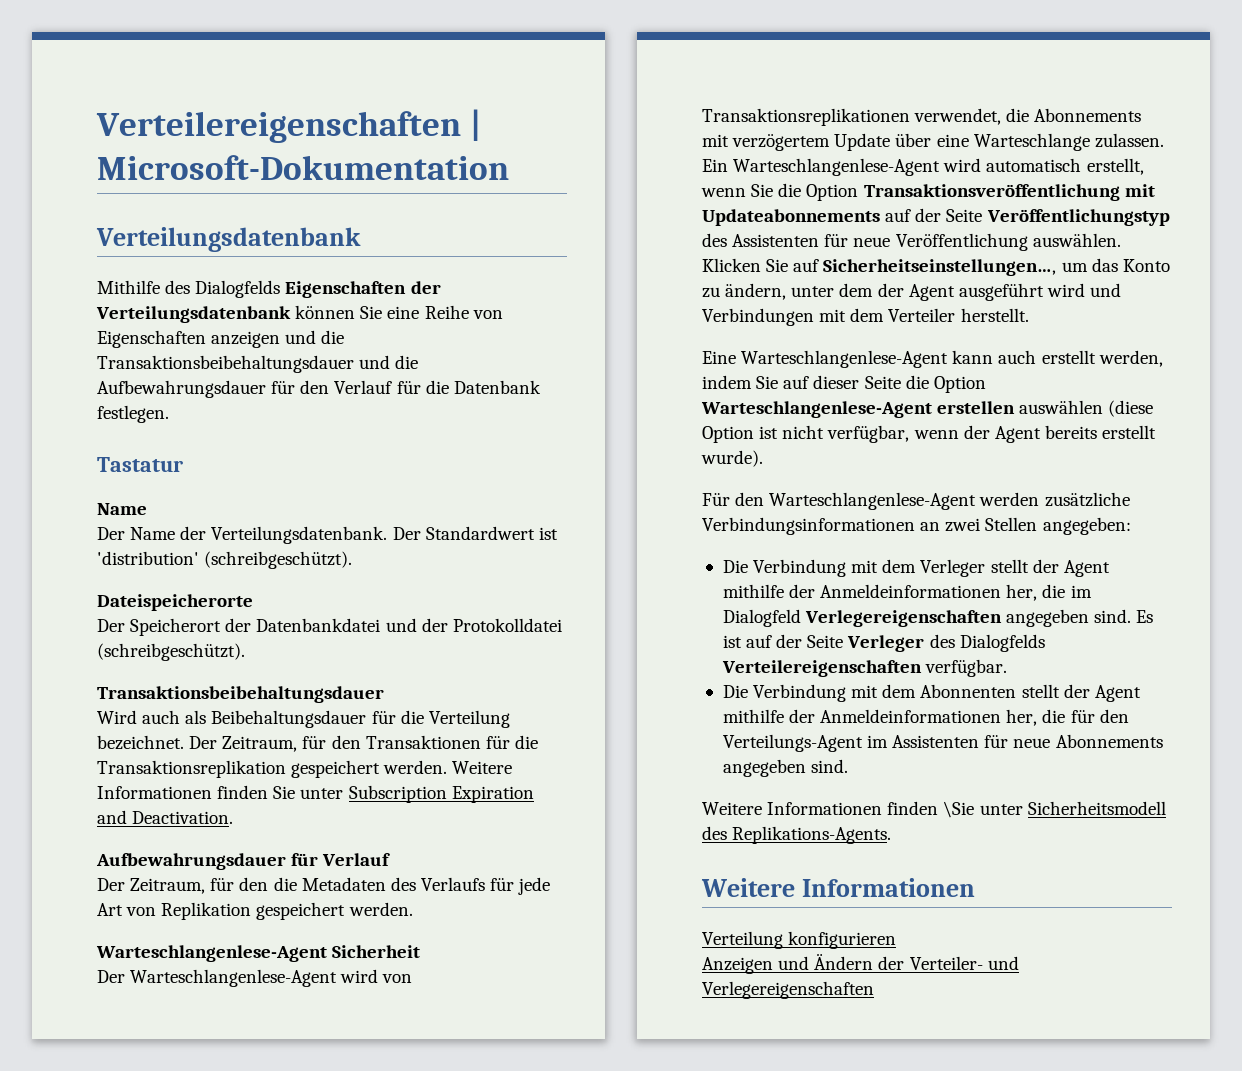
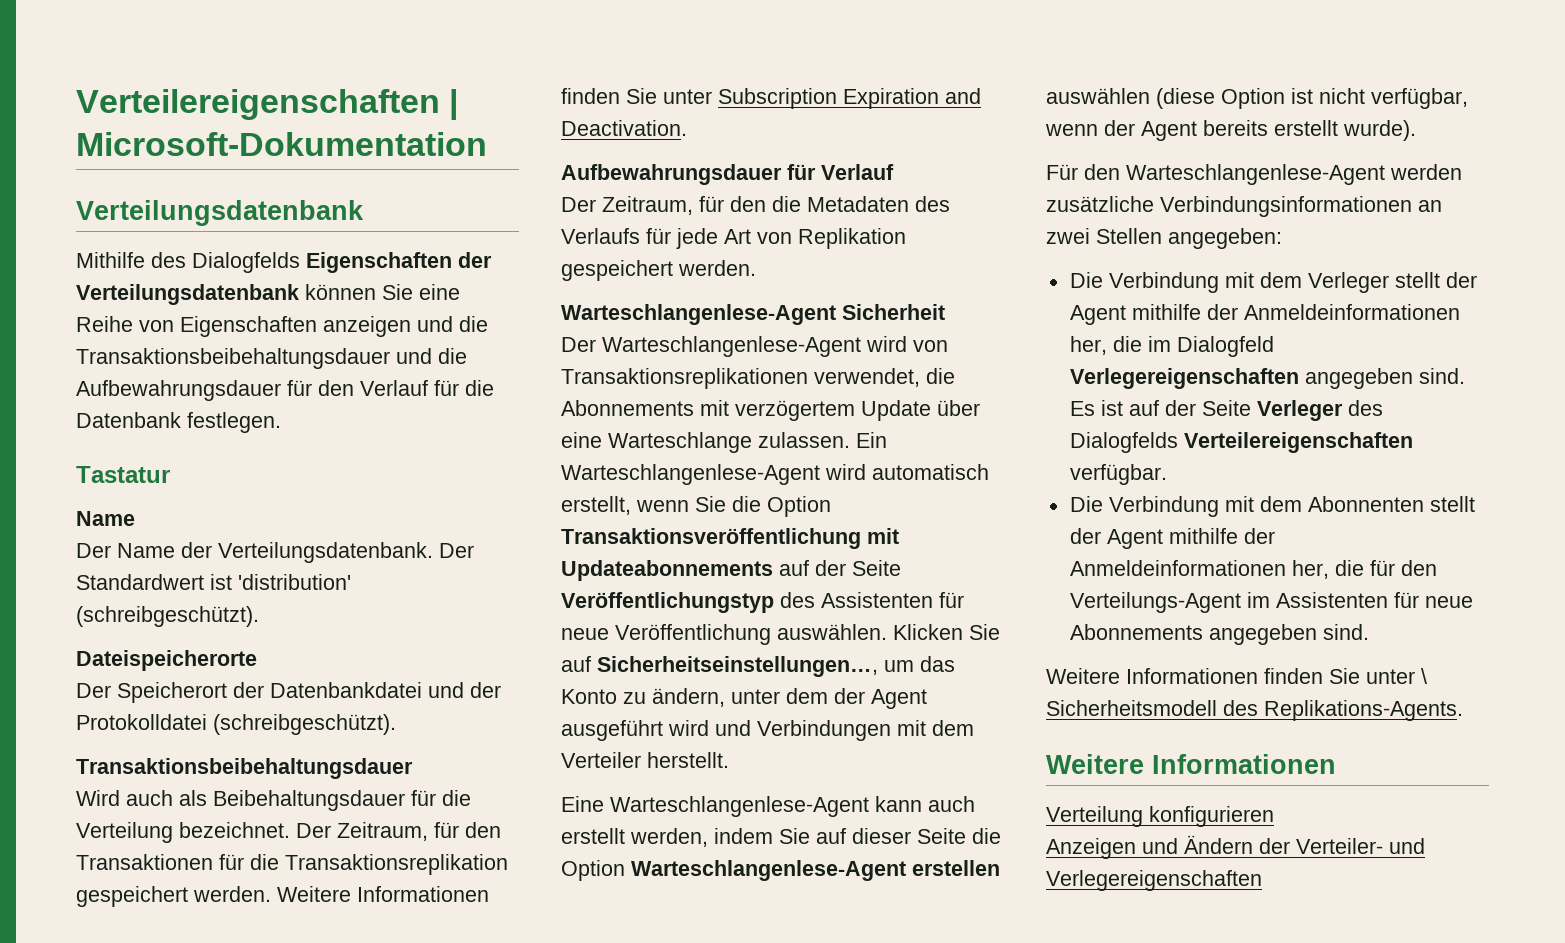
- Weitere Informationen finden \Sie unter Sicherheitsmodell des Replikations-Agents.
+ Weitere Informationen finden Sie unter \ Sicherheitsmodell des Replikations-Agents.

